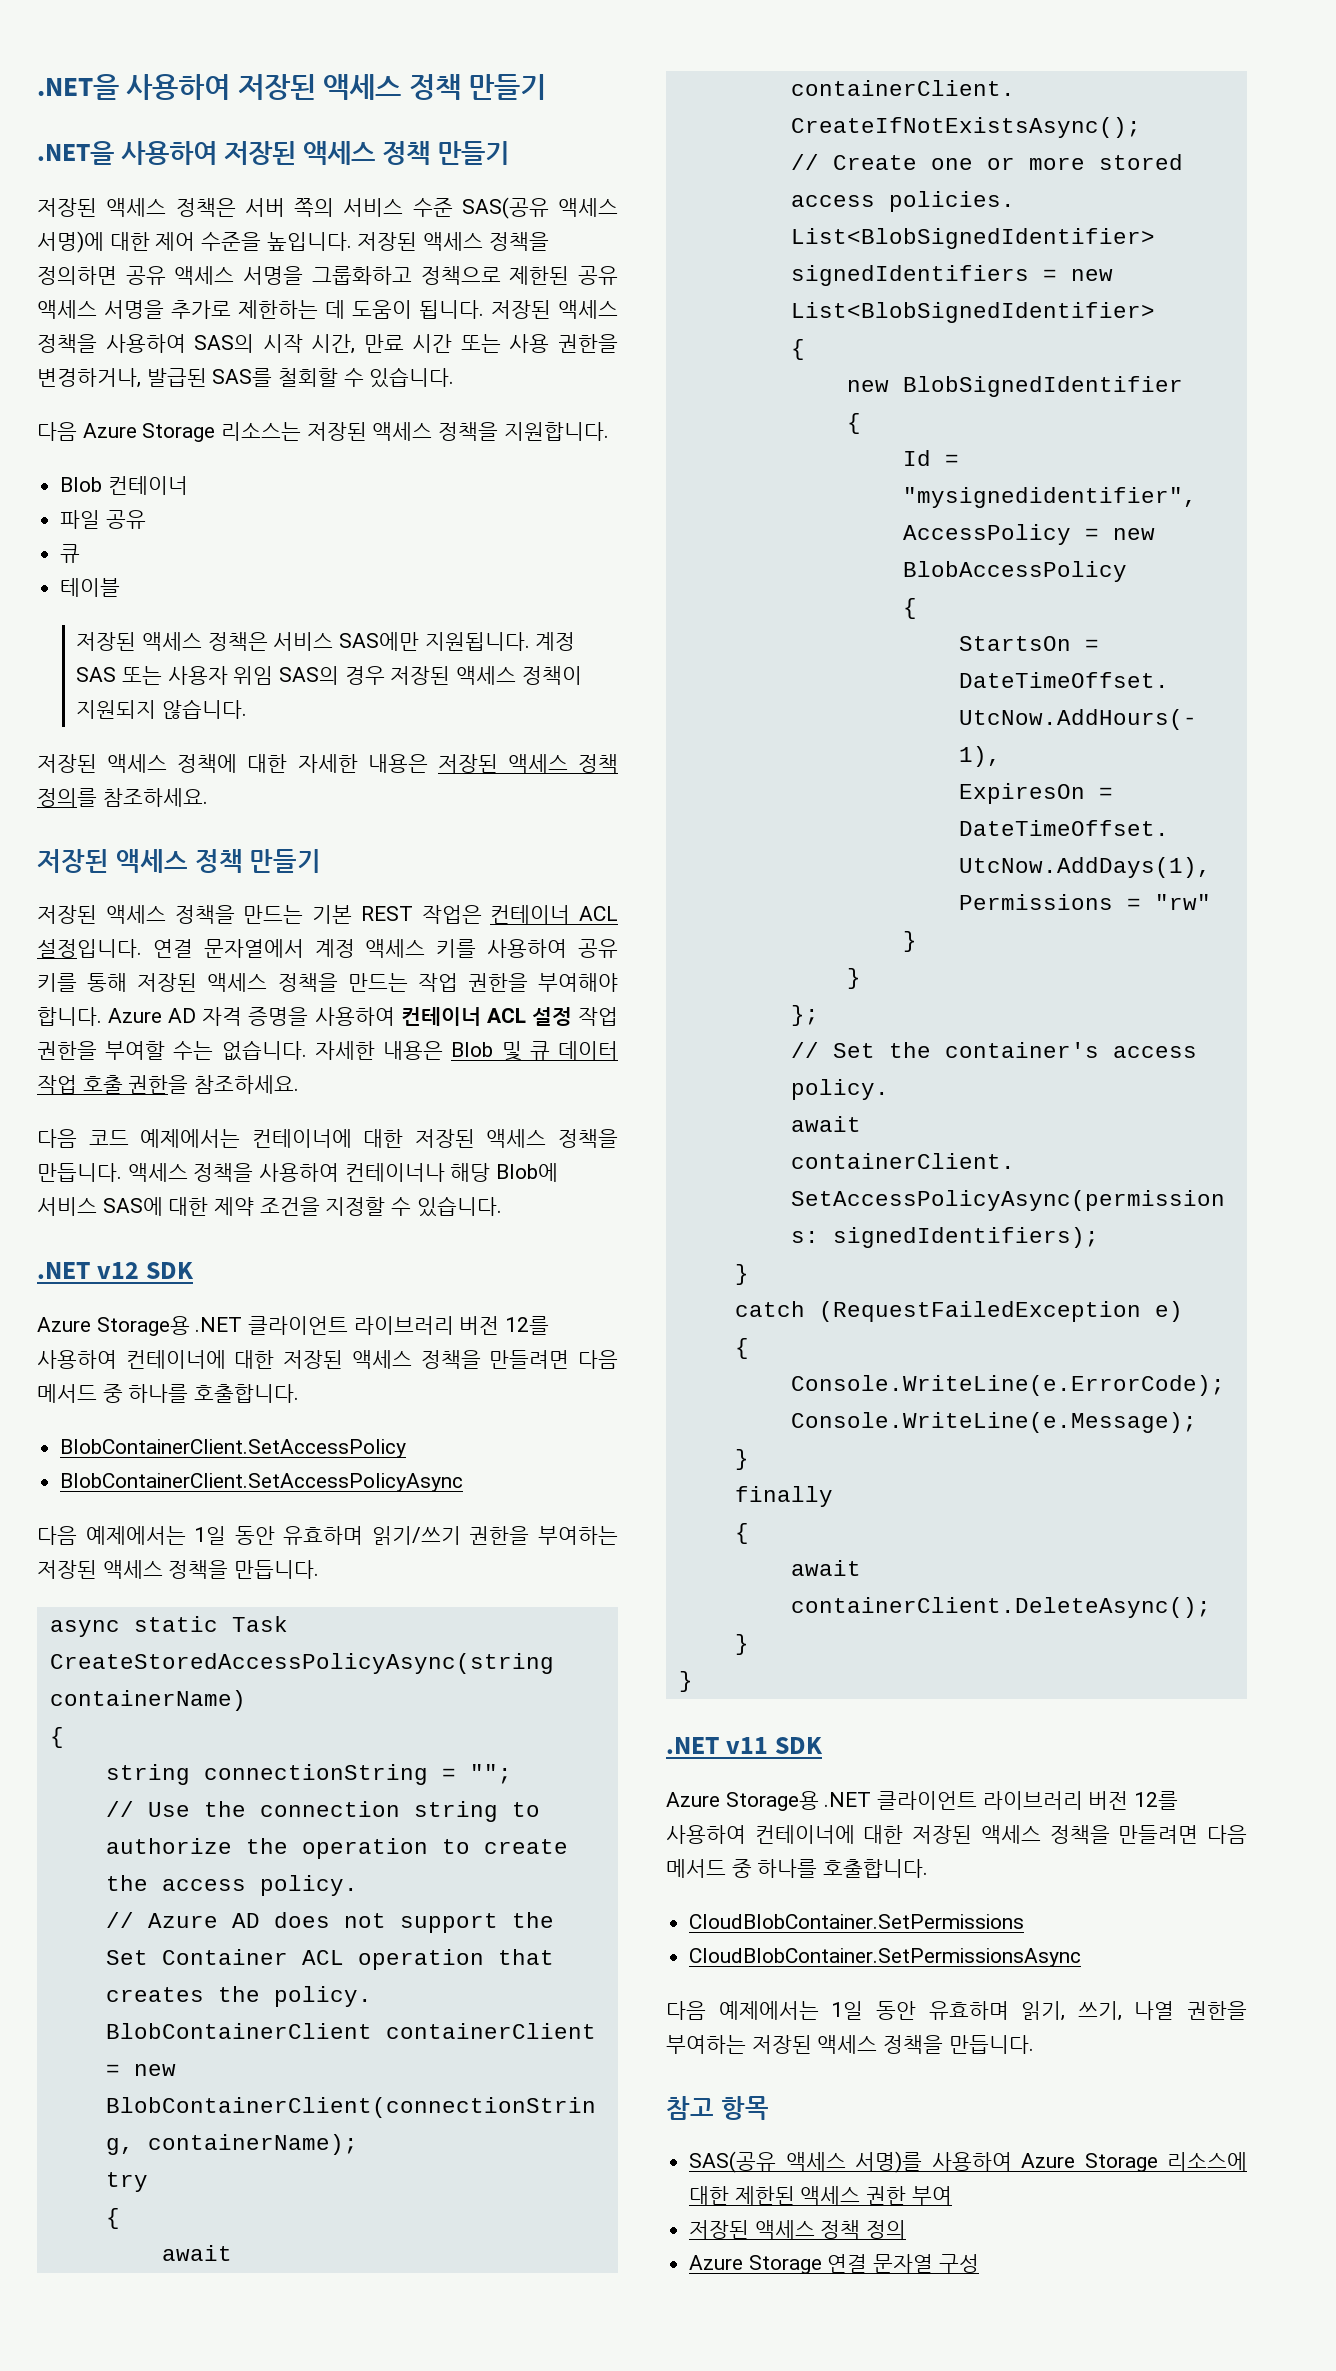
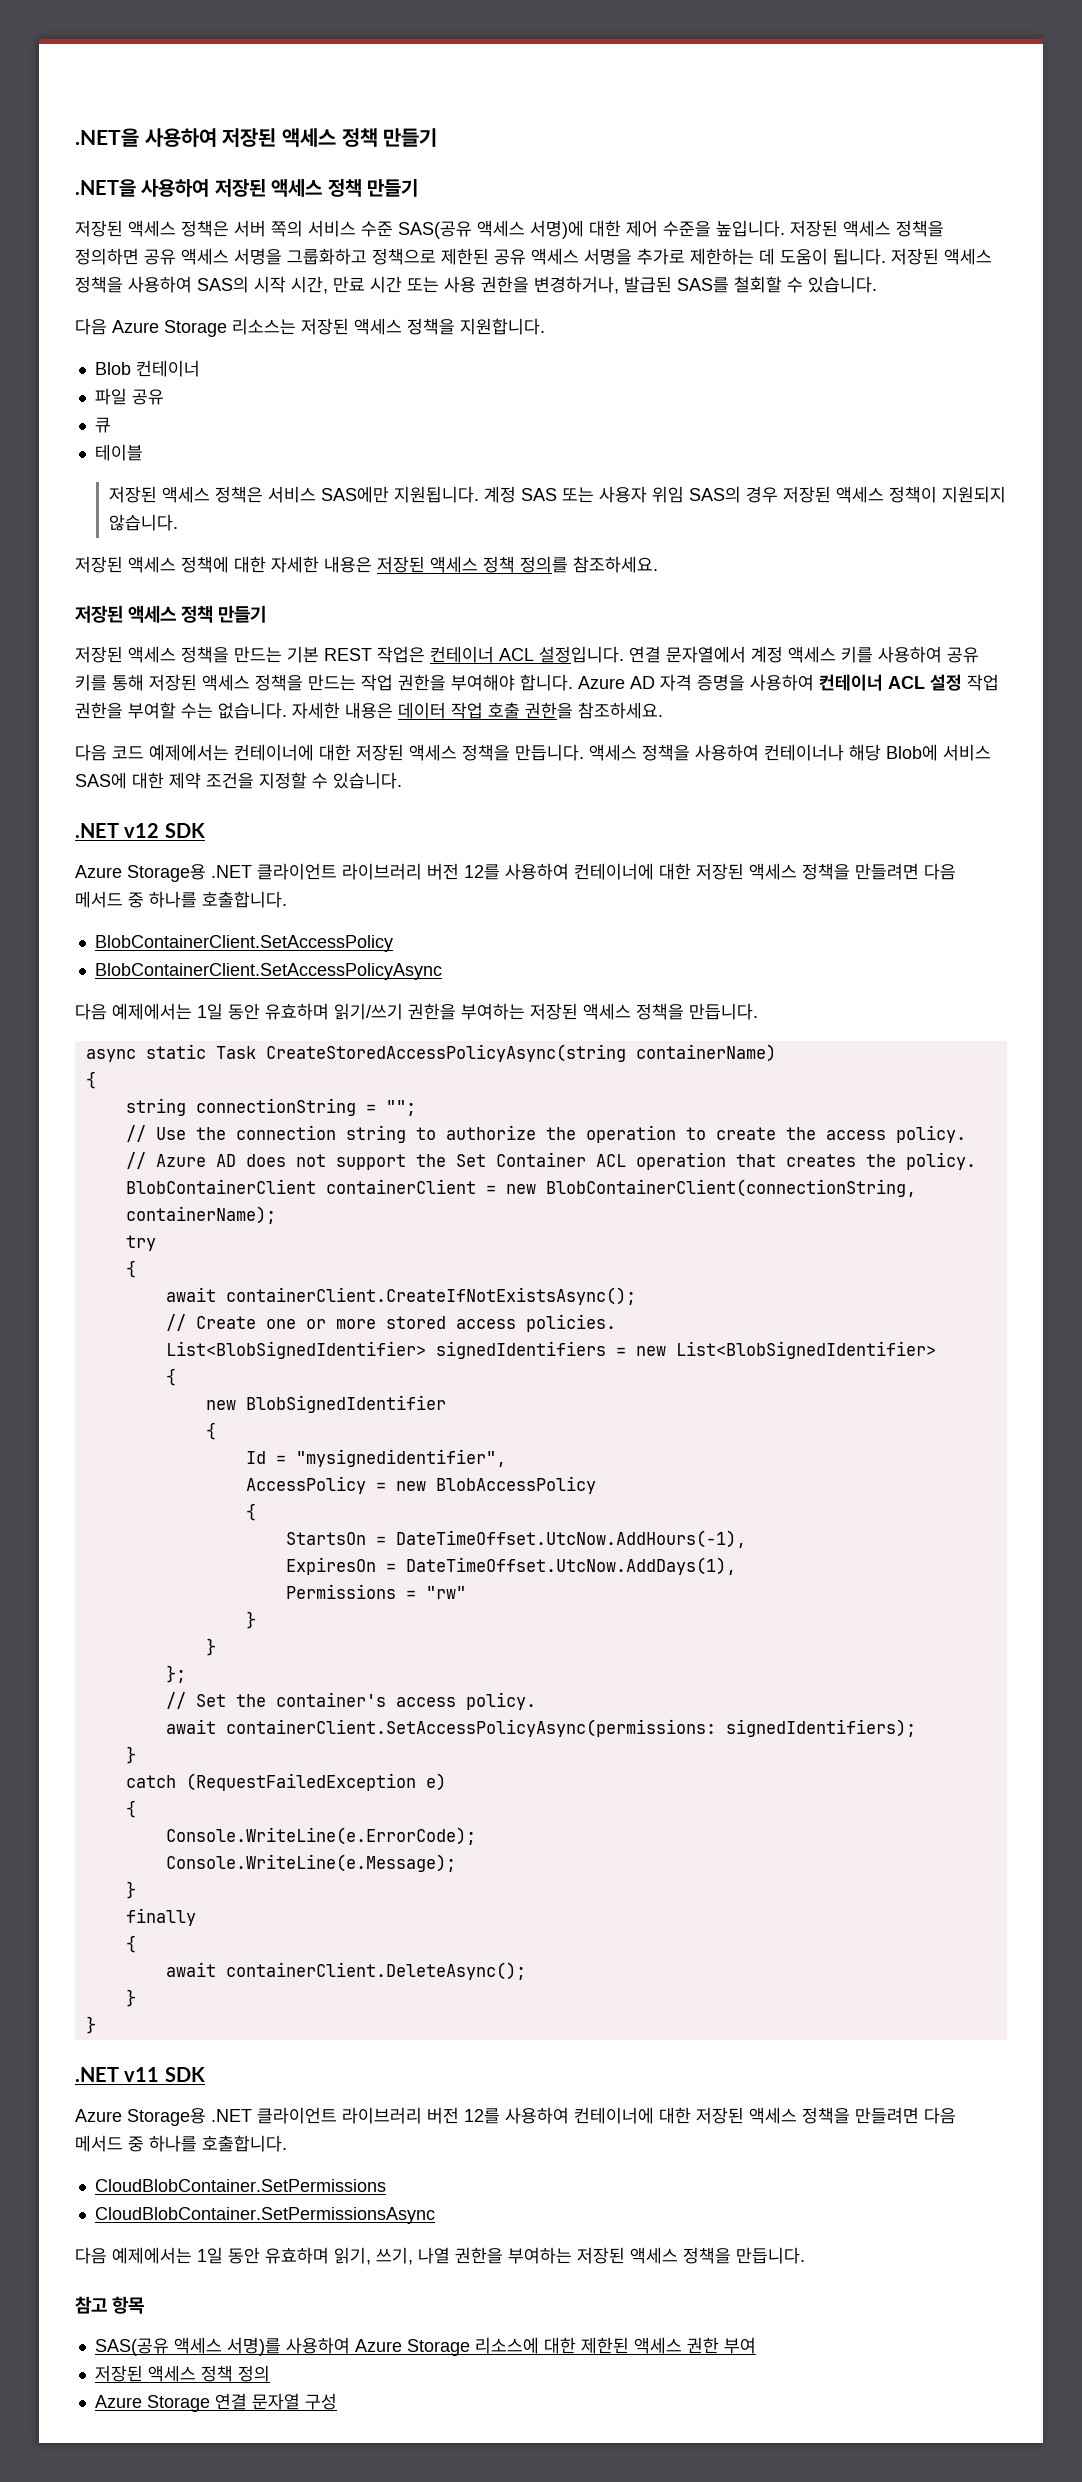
- 자세한 내용은 Blob 및 큐 데이터 작업 호출 권한을 참조하세요.
+ 자세한 내용은 데이터 작업 호출 권한을 참조하세요.

